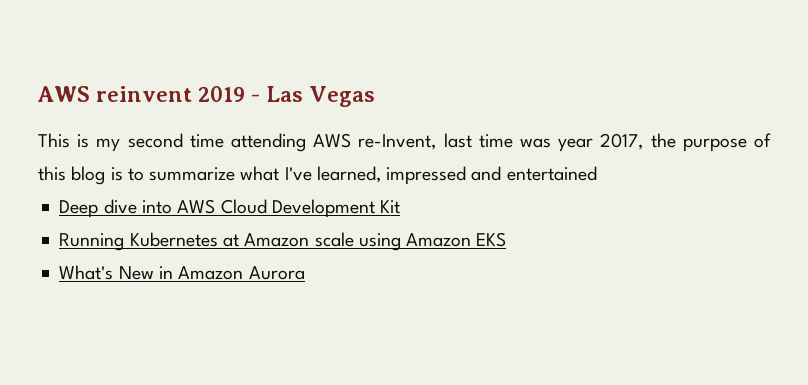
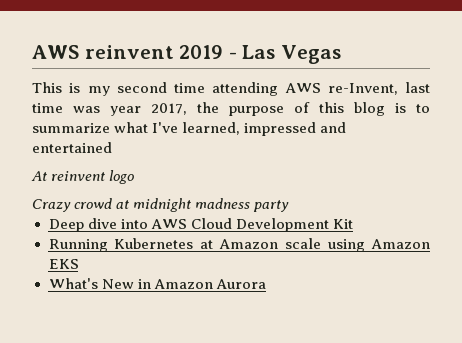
+ At reinvent logo
+ Crazy crowd at midnight madness party

